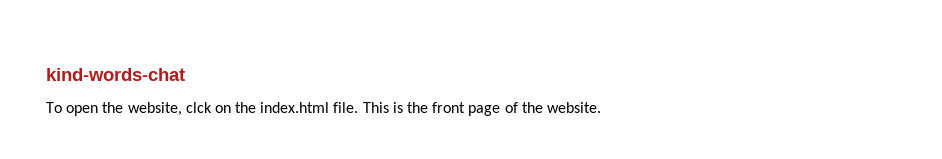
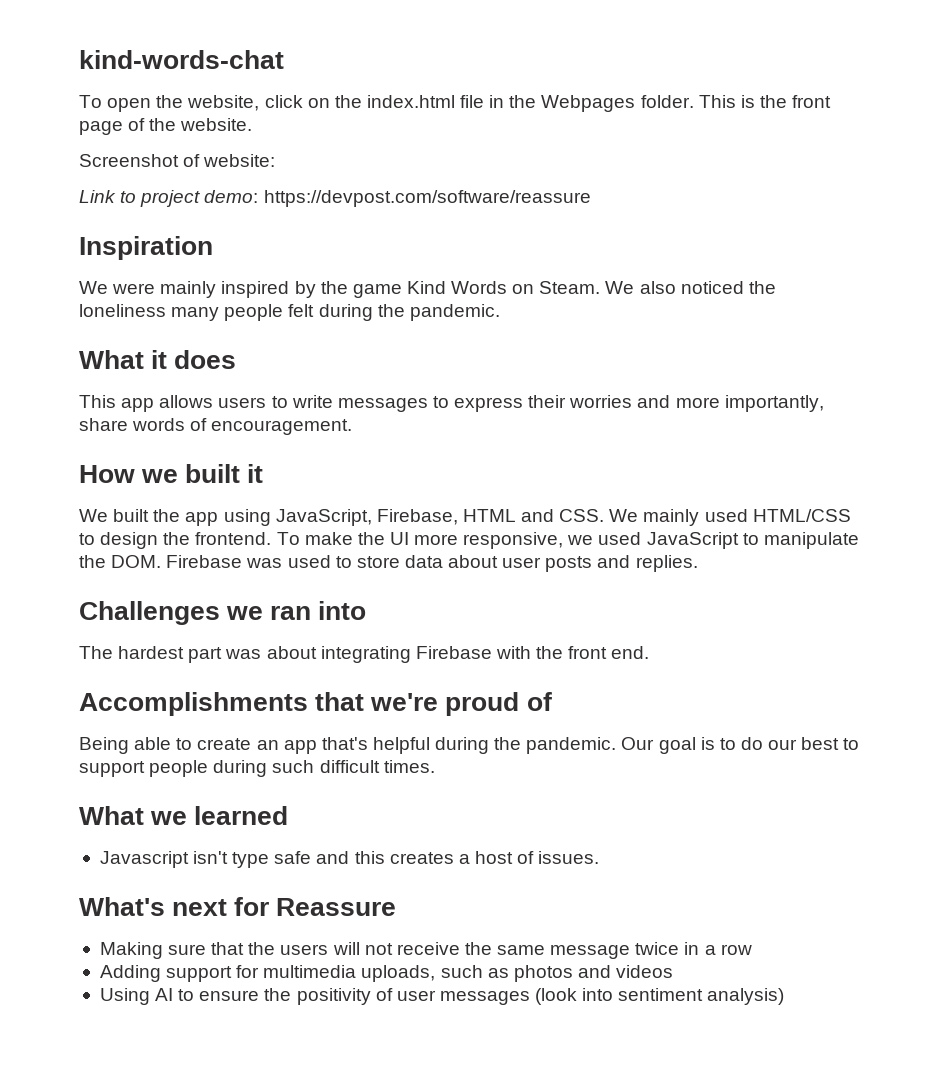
- To open the website, clck on the index.html file.
+ To open the website, click on the index.html file in the Webpages folder.
+ Screenshot of website:
+ Link to project demo: https://devpost.com/software/reassure
+ Inspiration
+ We were mainly inspired by the game Kind Words on Steam. We also noticed the loneliness many people felt during the pandemic.
+ What it does
+ This app allows users to write messages to express their worries and more importantly, share words of encouragement.
+ How we built it
+ We built the app using JavaScript, Firebase, HTML and CSS. We mainly used HTML/CSS to design the frontend. To make the UI more responsive, we used JavaScript to manipulate the DOM. Firebase was used to store data about user posts and replies.
+ Challenges we ran into
+ The hardest part was about integrating Firebase with the front end.
+ Accomplishments that we're proud of
+ Being able to create an app that's helpful during the pandemic. Our goal is to do our best to support people during such difficult times.
+ What we learned
+ Javascript isn't type safe and this creates a host of issues.
+ What's next for Reassure
+ Making sure that the users will not receive the same message twice in a row
+ Adding support for multimedia uploads, such as photos and videos
+ Using AI to ensure the positivity of user messages (look into sentiment analysis)

